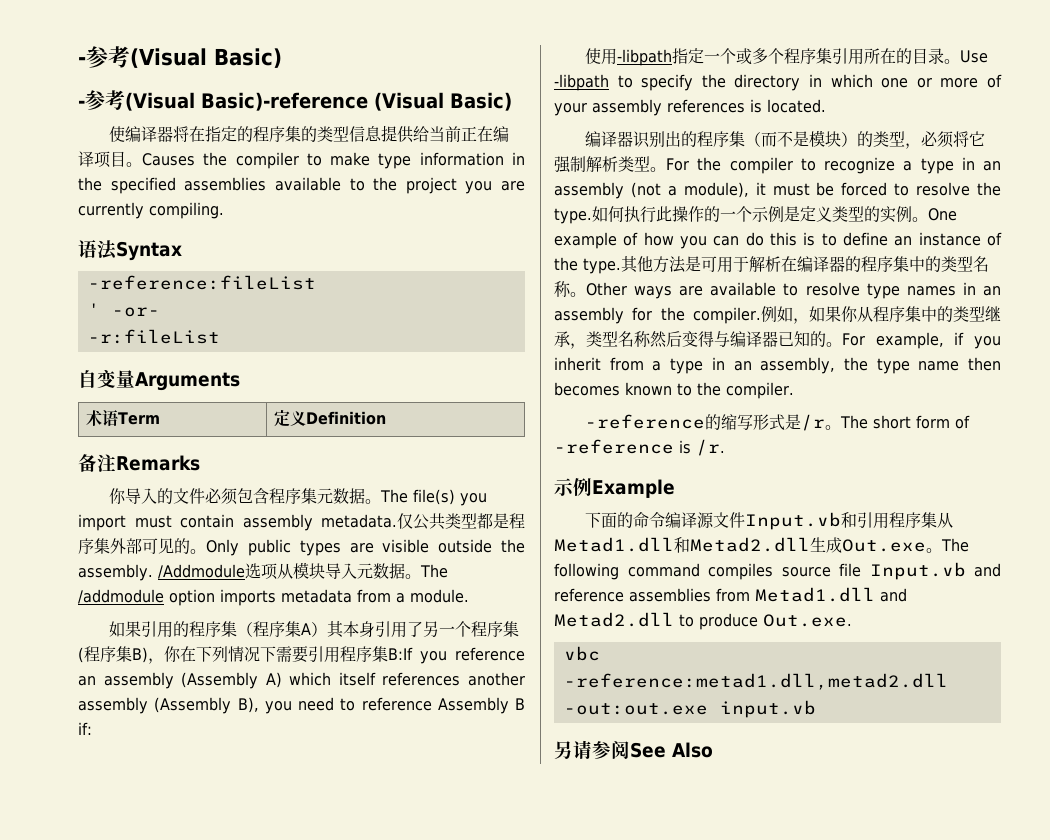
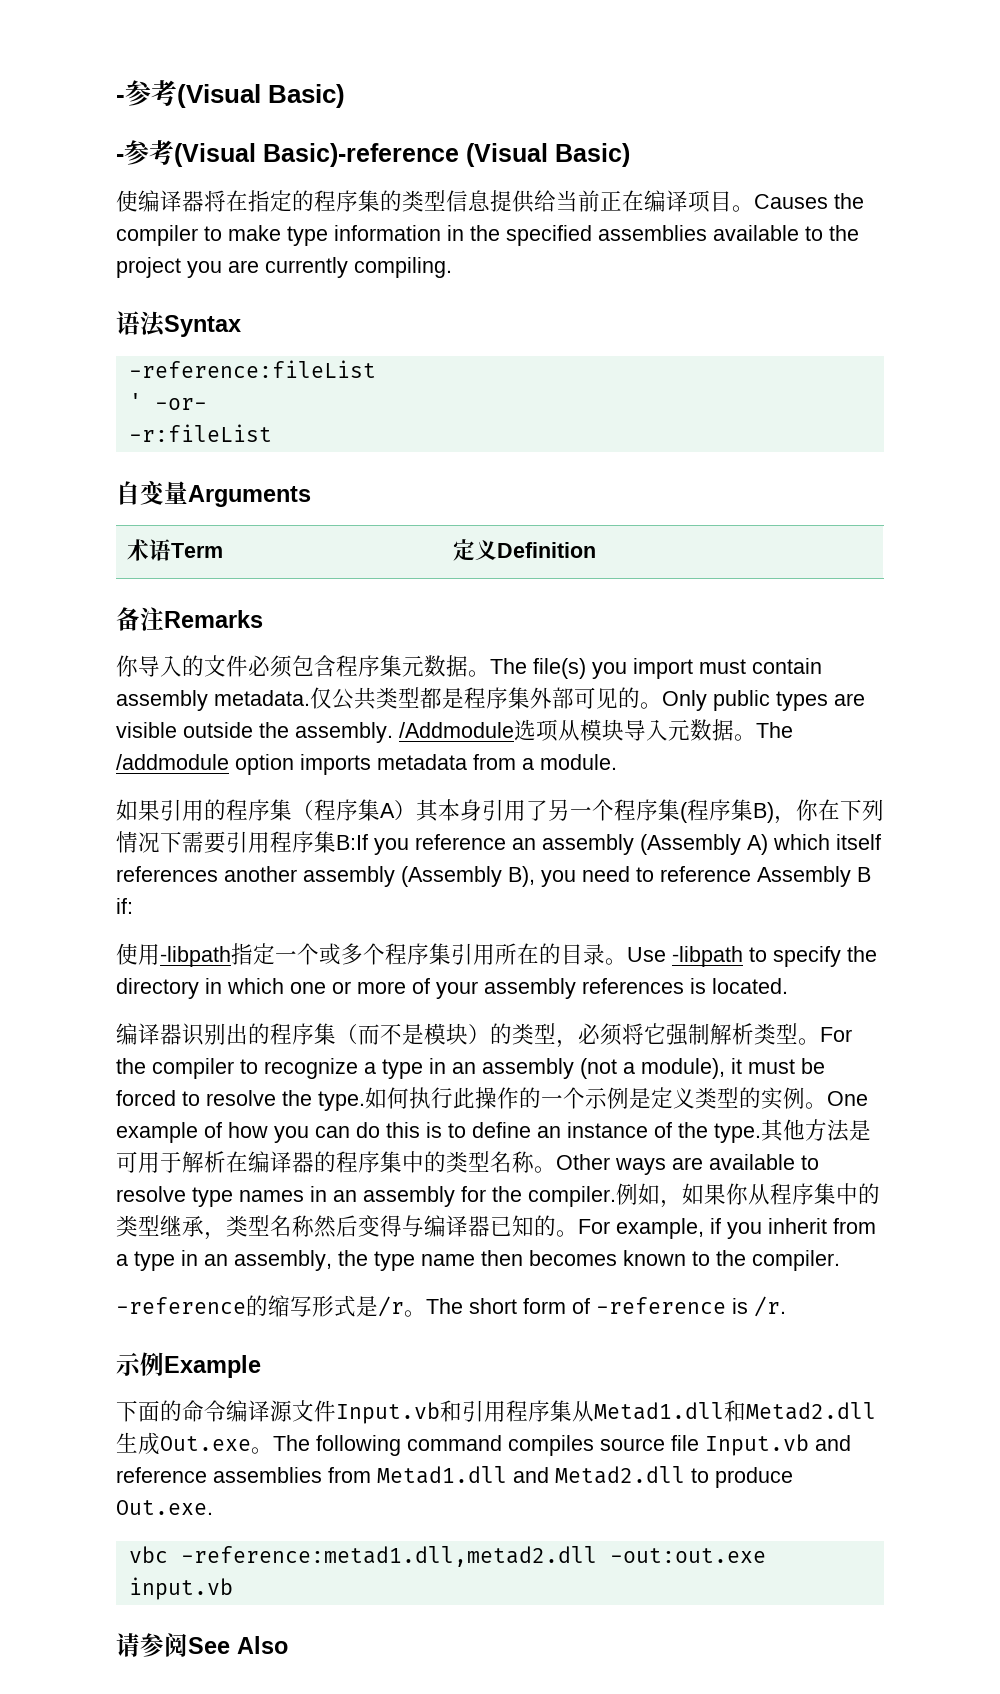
- 另请参阅See Also
+ 请参阅See Also

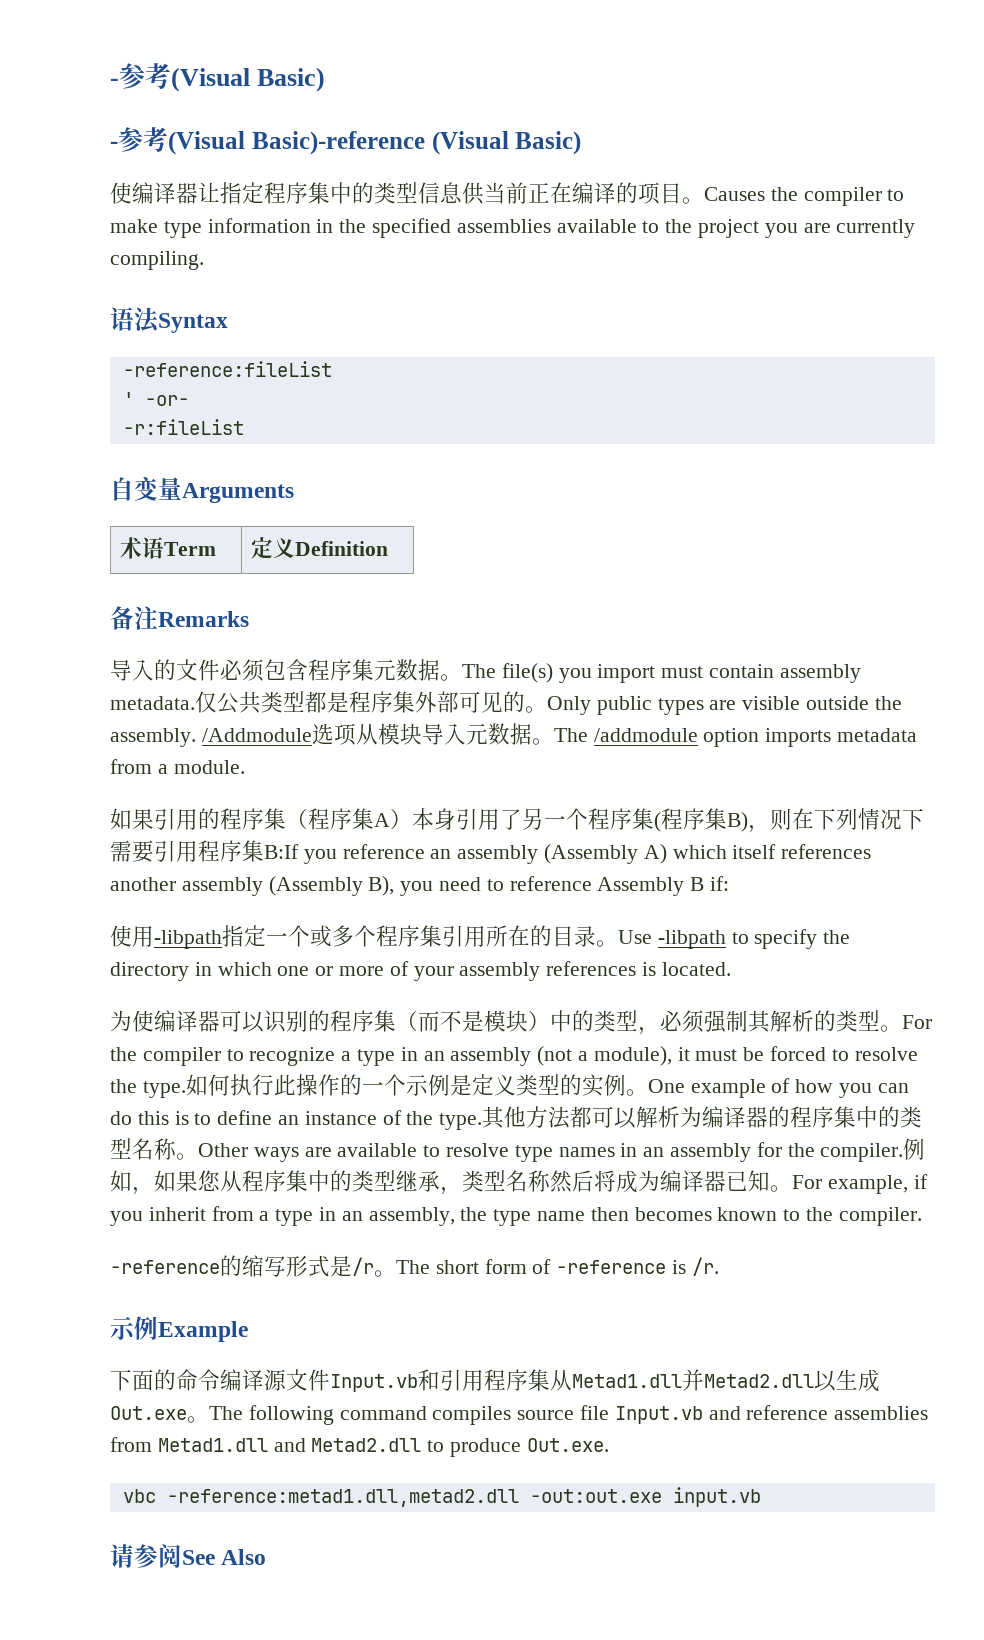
- 使编译器将在指定的程序集的类型信息提供给当前正在编译项目。
+ 使编译器让指定程序集中的类型信息供当前正在编译的项目。
- 你导入的文件必须包含程序集元数据。
+ 导入的文件必须包含程序集元数据。
- 如果引用的程序集（程序集A）其本身引用了另一个程序集(程序集B)，你在下列情况下需要引用程序集B:If you reference an assembly (Assembly A) which itself references another assembly (Assembly B), you need to reference Assembly B if:
+ 如果引用的程序集（程序集A）本身引用了另一个程序集(程序集B)，则在下列情况下需要引用程序集B:If you reference an assembly (Assembly A) which itself references another assembly (Assembly B), you need to reference Assembly B if:
- 编译器识别出的程序集（而不是模块）的类型，必须将它强制解析类型。
+ 为使编译器可以识别的程序集（而不是模块）中的类型，必须强制其解析的类型。
- 其他方法是可用于解析在编译器的程序集中的类型名称。
+ 其他方法都可以解析为编译器的程序集中的类型名称。
- 例如，如果你从程序集中的类型继承，类型名称然后变得与编译器已知的。
+ 例如，如果您从程序集中的类型继承，类型名称然后将成为编译器已知。
- 下面的命令编译源文件Input.vb和引用程序集从Metad1.dll和Metad2.dll生成Out.exe。
+ 下面的命令编译源文件Input.vb和引用程序集从Metad1.dll并Metad2.dll以生成Out.exe。

